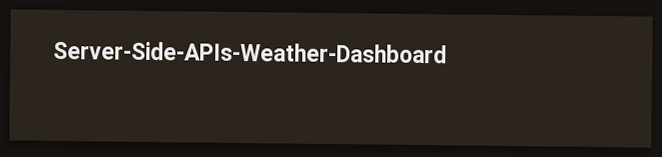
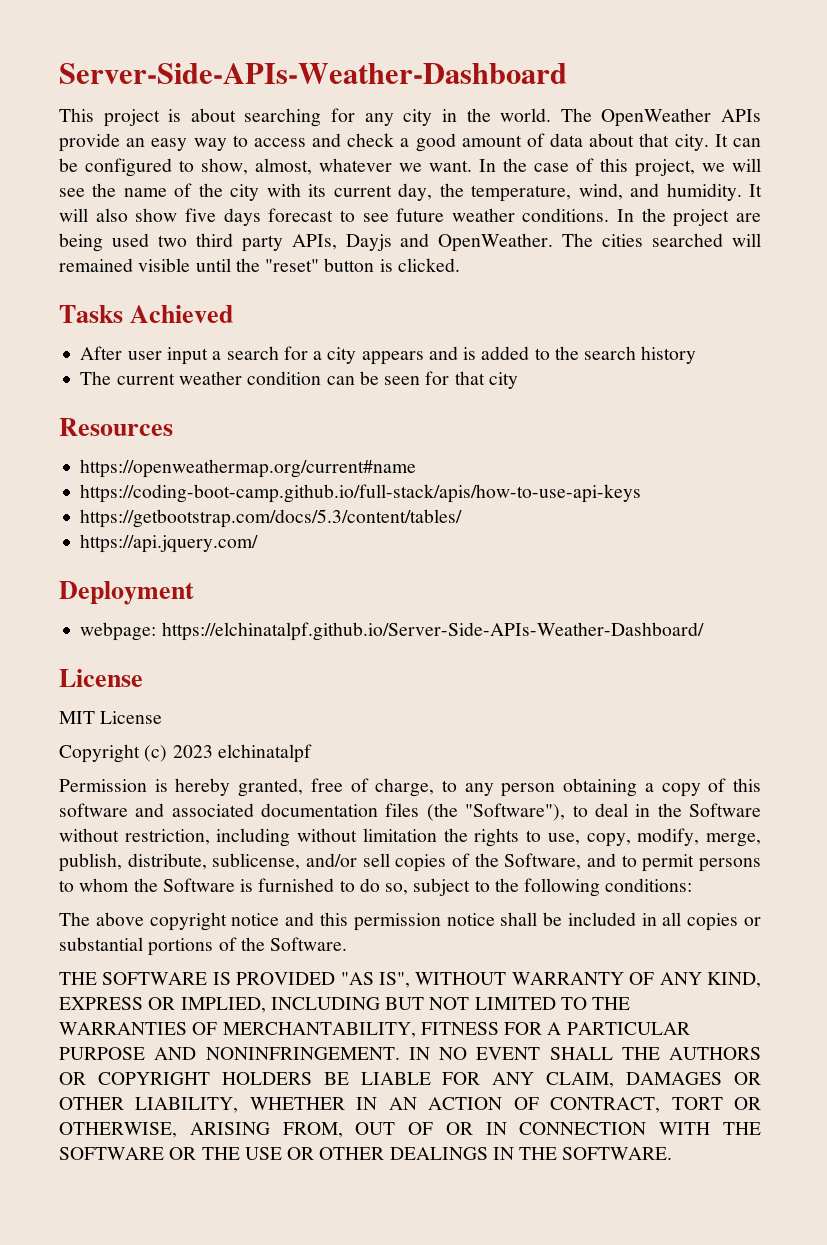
+ This project is about searching for any city in the world. The OpenWeather APIs provide an easy way to access and check a good amount of data about that city. It can be configured to show, almost, whatever we want. In the case of this project, we will see the name of the city with its current day, the temperature, wind, and humidity. It will also show five days forecast to see future weather conditions. In the project are being used two third party APIs, Dayjs and OpenWeather. The cities searched will remained visible until the "reset" button is clicked.
+ Tasks Achieved
+ After user input a search for a city appears and is added to the search history
+ The current weather condition can be seen for that city
+ Resources
+ https://openweathermap.org/current#name
+ https://coding-boot-camp.github.io/full-stack/apis/how-to-use-api-keys
+ https://getbootstrap.com/docs/5.3/content/tables/
+ https://api.jquery.com/
+ Deployment
+ webpage: https://elchinatalpf.github.io/Server-Side-APIs-Weather-Dashboard/
+ License
+ MIT License
+ Copyright (c) 2023 elchinatalpf
+ Permission is hereby granted, free of charge, to any person obtaining a copy of this software and associated documentation files (the "Software"), to deal in the Software without restriction, including without limitation the rights to use, copy, modify, merge, publish, distribute, sublicense, and/or sell copies of the Software, and to permit persons to whom the Software is furnished to do so, subject to the following conditions:
+ The above copyright notice and this permission notice shall be included in all copies or substantial portions of the Software.
+ THE SOFTWARE IS PROVIDED "AS IS", WITHOUT WARRANTY OF ANY KIND, EXPRESS OR IMPLIED, INCLUDING BUT NOT LIMITED TO THE WARRANTIES OF MERCHANTABILITY, FITNESS FOR A PARTICULAR PURPOSE AND NONINFRINGEMENT. IN NO EVENT SHALL THE AUTHORS OR COPYRIGHT HOLDERS BE LIABLE FOR ANY CLAIM, DAMAGES OR OTHER LIABILITY, WHETHER IN AN ACTION OF CONTRACT, TORT OR OTHERWISE, ARISING FROM, OUT OF OR IN CONNECTION WITH THE SOFTWARE OR THE USE OR OTHER DEALINGS IN THE SOFTWARE.

